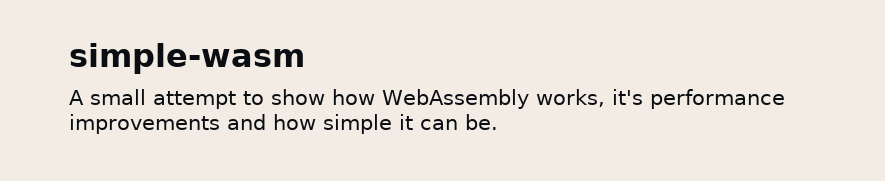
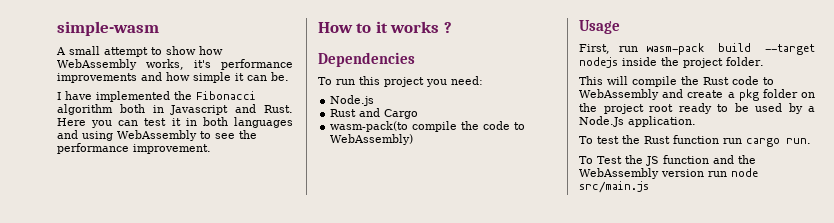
+ I have implemented the Fibonacci algorithm both in Javascript and Rust. Here you can test it in both languages and using WebAssembly to see the performance improvement.
+ How to it works ?
+ Dependencies
+ To run this project you need:
+ Node.js
+ Rust and Cargo
+ wasm-pack(to compile the code to WebAssembly)
+ Usage
+ First, run wasm-pack build --target nodejs inside the project folder.
+ This will compile the Rust code to WebAssembly and create a pkg folder on the project root ready to be used by a Node.Js application.
+ To test the Rust function run cargo run.
+ To Test the JS function and the WebAssembly version run node src/main.js

